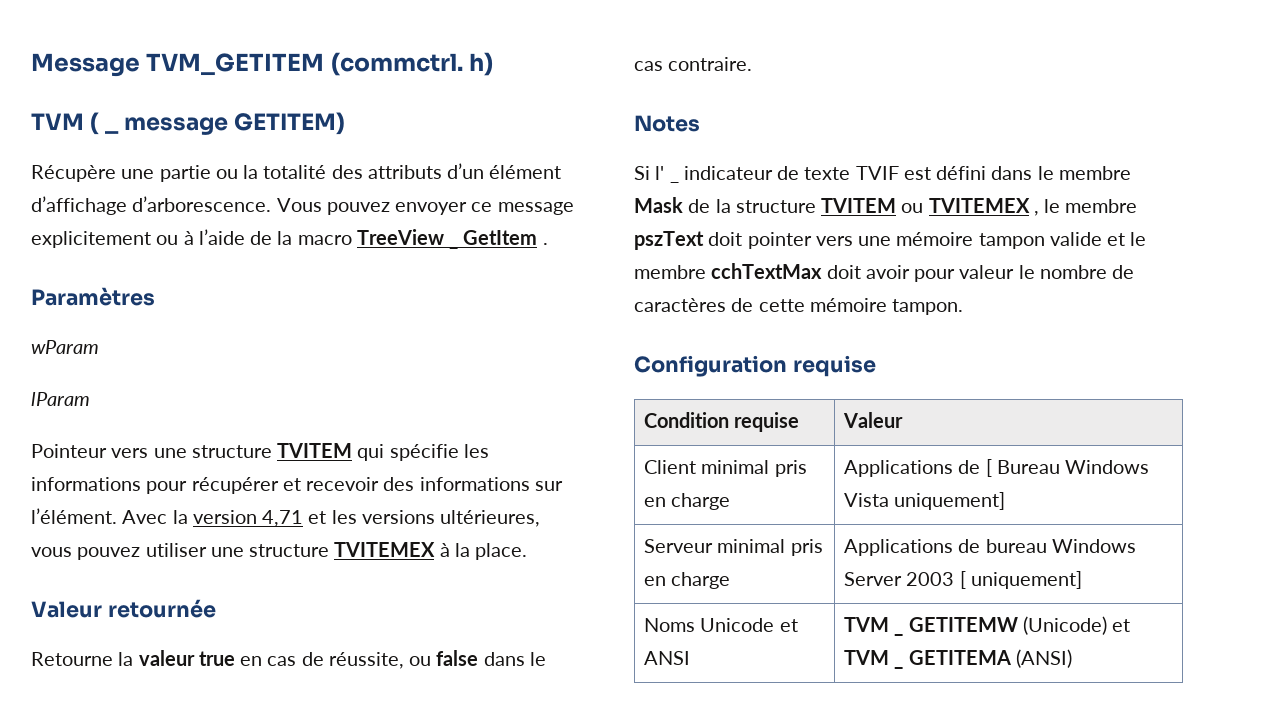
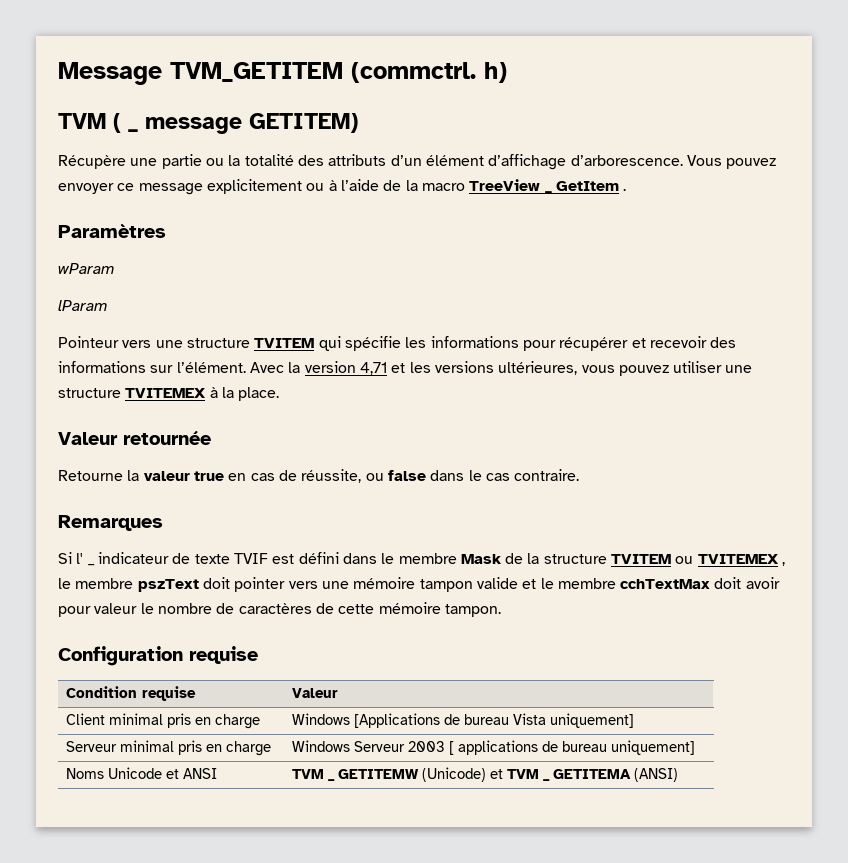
- Notes
+ Remarques
- Client minimal pris en charge | Applications de [ Bureau Windows Vista uniquement]
+ Client minimal pris en charge | Windows [Applications de bureau Vista uniquement]
- Serveur minimal pris en charge | Applications de bureau Windows Server 2003 [ uniquement]
+ Serveur minimal pris en charge | Windows Serveur 2003 [ applications de bureau uniquement]

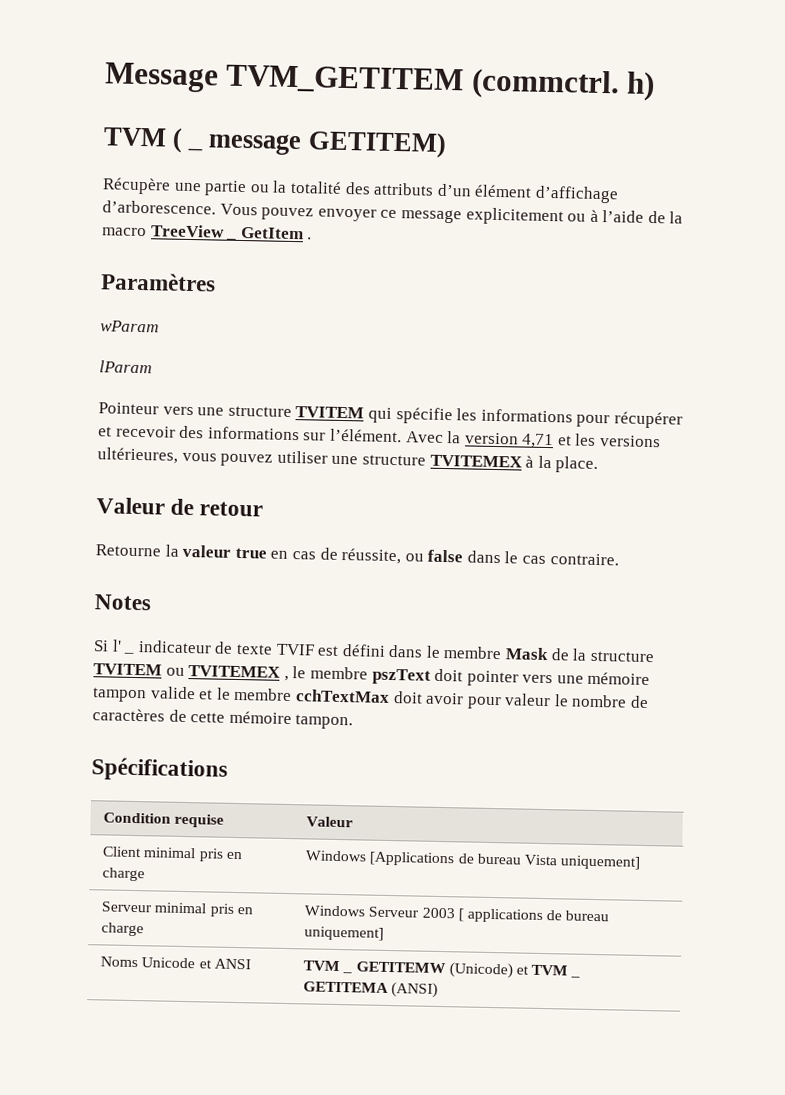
- Valeur retournée
+ Valeur de retour
- Remarques
+ Notes
- Configuration requise
+ Spécifications

